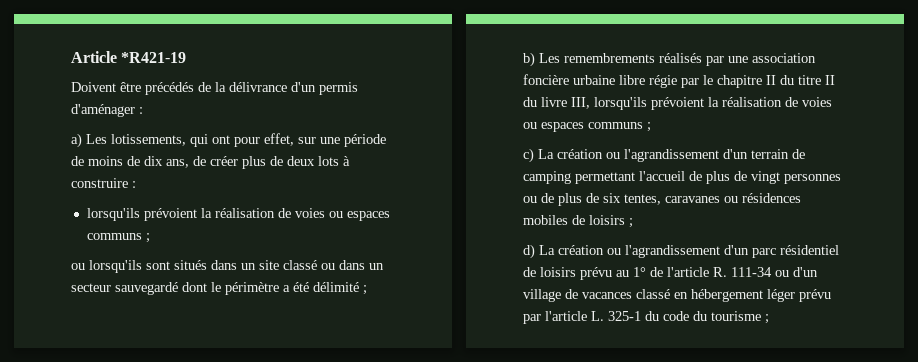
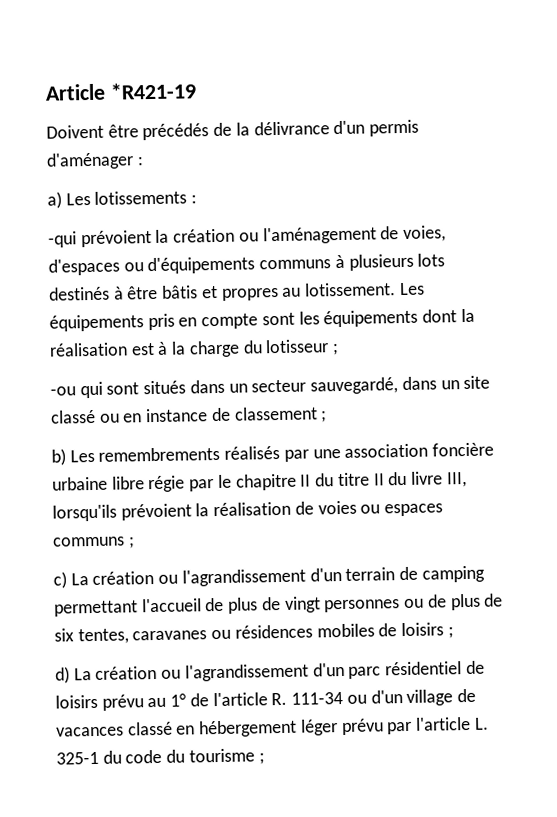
- a) Les lotissements, qui ont pour effet, sur une période de moins de dix ans, de créer plus de deux lots à construire :
- lorsqu'ils prévoient la réalisation de voies ou espaces communs ;
- ou lorsqu'ils sont situés dans un site classé ou dans un secteur sauvegardé dont le périmètre a été délimité ;
+ a) Les lotissements :
+ -qui prévoient la création ou l'aménagement de voies, d'espaces ou d'équipements communs à plusieurs lots destinés à être bâtis et propres au lotissement. Les équipements pris en compte sont les équipements dont la réalisation est à la charge du lotisseur ;
+ -ou qui sont situés dans un secteur sauvegardé, dans un site classé ou en instance de classement ;

